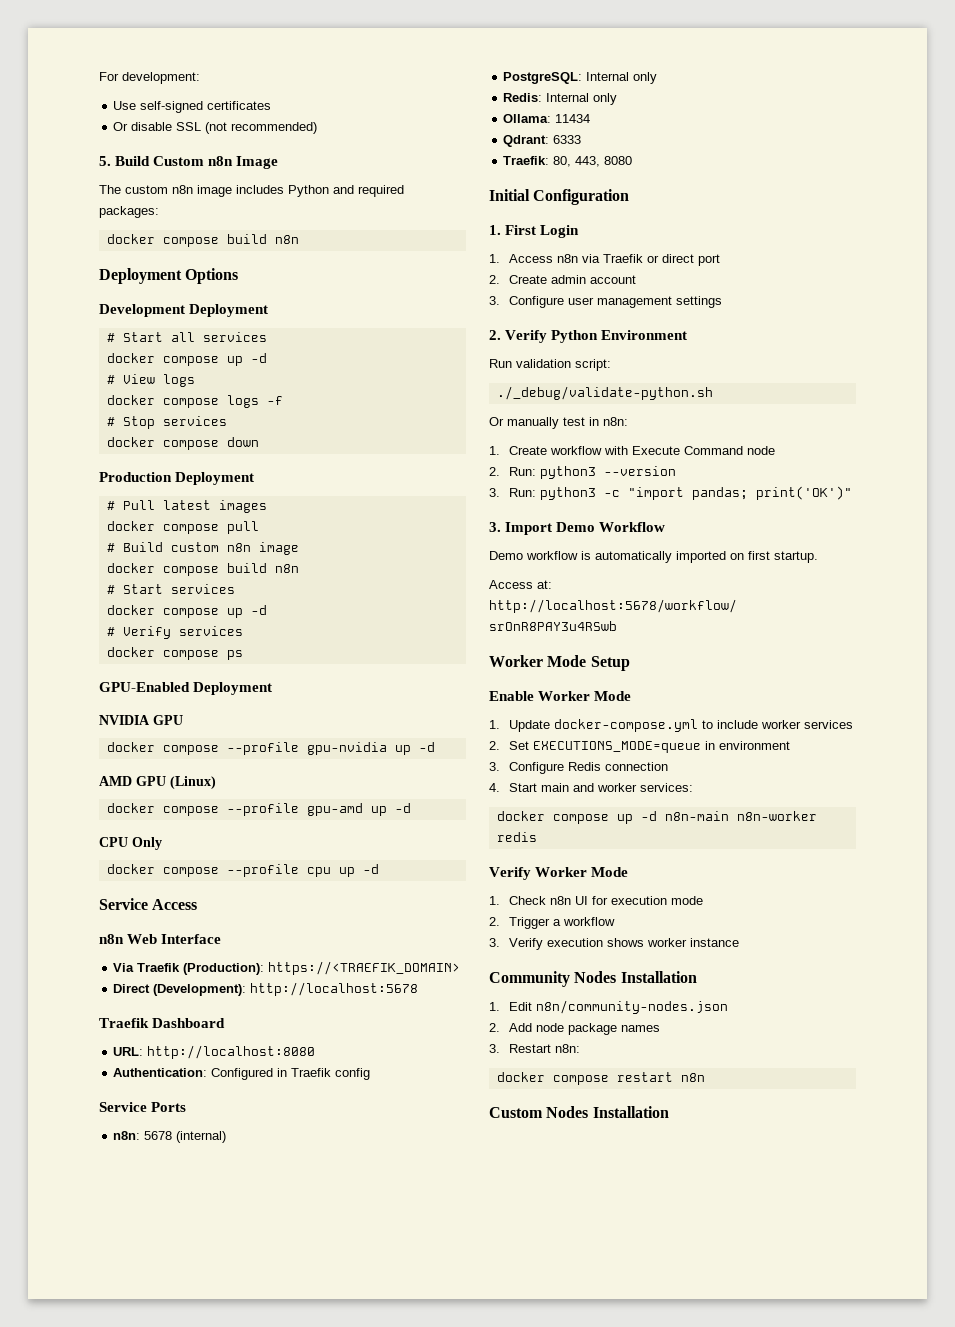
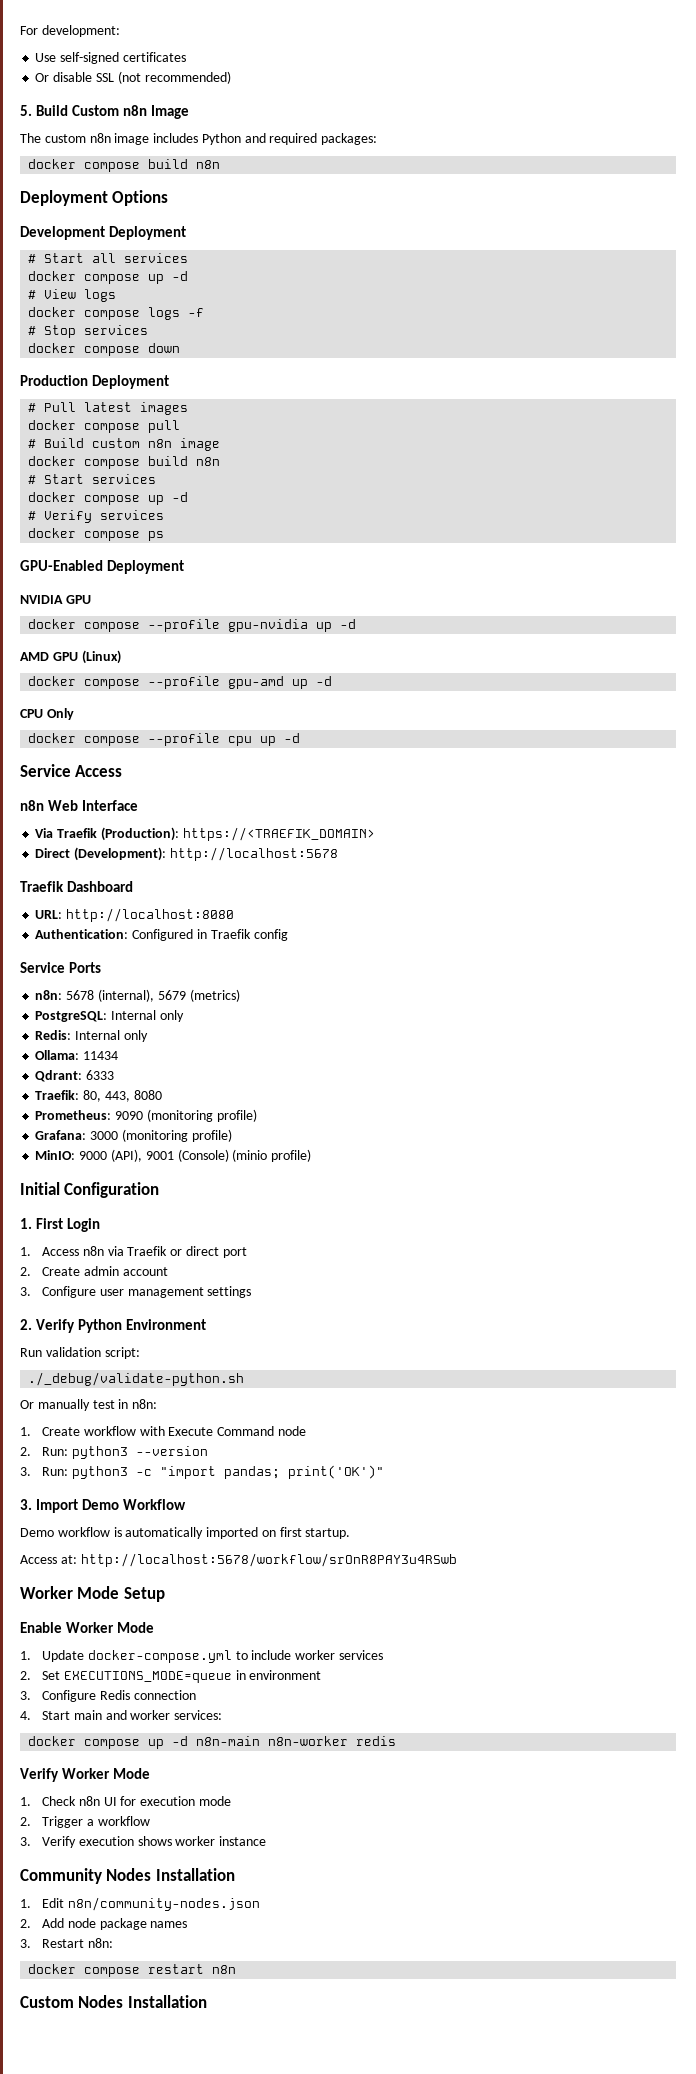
- n8n: 5678 (internal)
+ n8n: 5678 (internal), 5679 (metrics)
+ Prometheus: 9090 (monitoring profile)
+ Grafana: 3000 (monitoring profile)
+ MinIO: 9000 (API), 9001 (Console) (minio profile)

